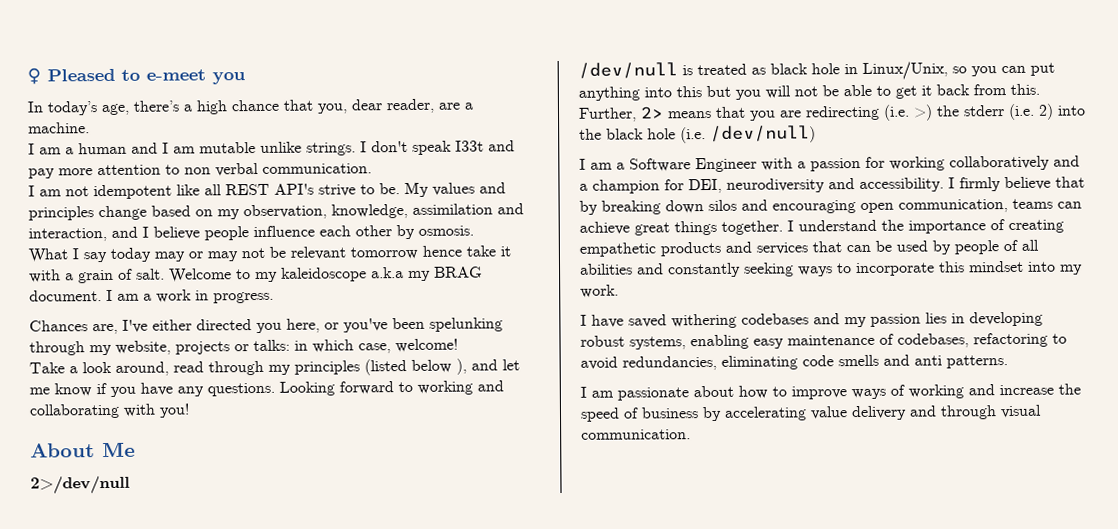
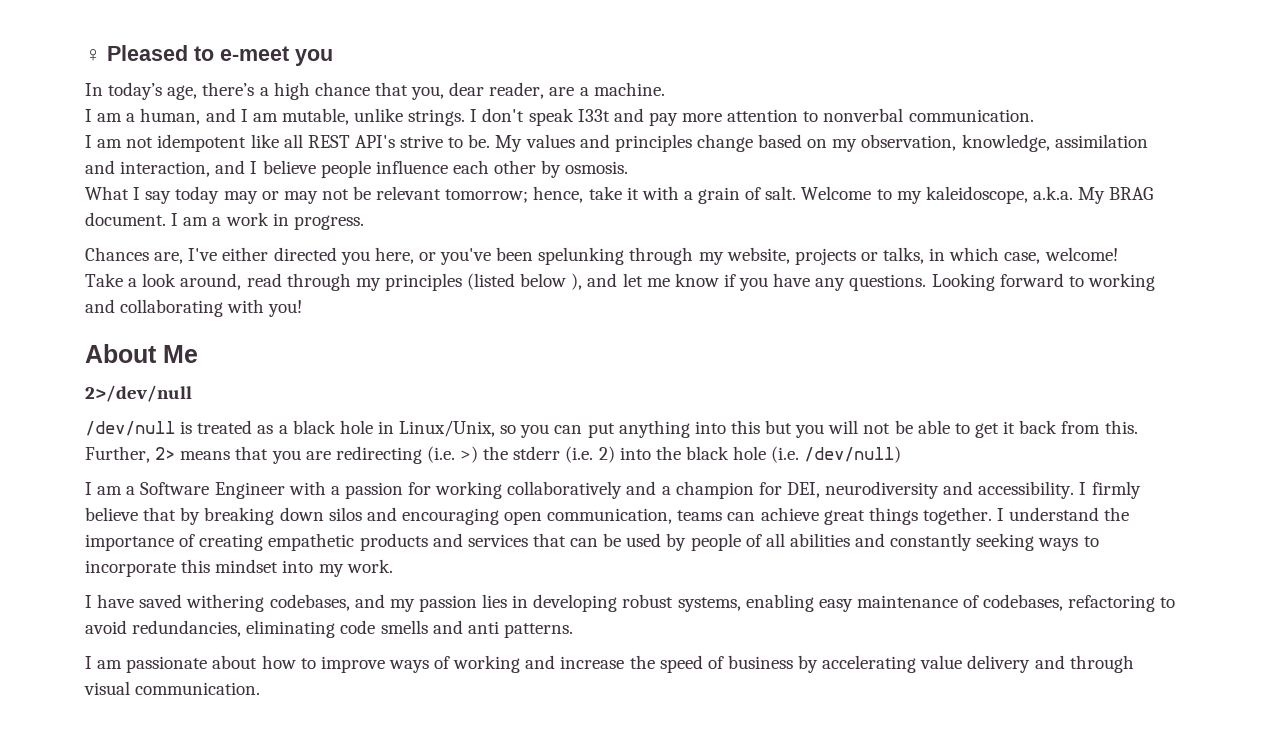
- I am a human and I am mutable unlike strings.
+ I am a human, and I am mutable, unlike strings.
- I don't speak I33t and pay more attention to non verbal communication.
+ I don't speak I33t and pay more attention to nonverbal communication.
- What I say today may or may not be relevant tomorrow hence take it with a grain of salt.
+ What I say today may or may not be relevant tomorrow; hence, take it with a grain of salt.
- Welcome to my kaleidoscope a.k.a my BRAG document.
+ Welcome to my kaleidoscope, a.k.a. My BRAG document.
- Chances are, I've either directed you here, or you've been spelunking through my website, projects or talks: in which case, welcome!
+ Chances are, I've either directed you here, or you've been spelunking through my website, projects or talks, in which case, welcome!
- /dev/null is treated as black hole in Linux/Unix, so you can put anything into this but you will not be able to get it back from this.
+ /dev/null is treated as a black hole in Linux/Unix, so you can put anything into this but you will not be able to get it back from this.
- I have saved withering codebases and my passion lies in developing robust systems, enabling easy maintenance of codebases, refactoring to avoid redundancies, eliminating code smells and anti patterns.
+ I have saved withering codebases, and my passion lies in developing robust systems, enabling easy maintenance of codebases, refactoring to avoid redundancies, eliminating code smells and anti patterns.

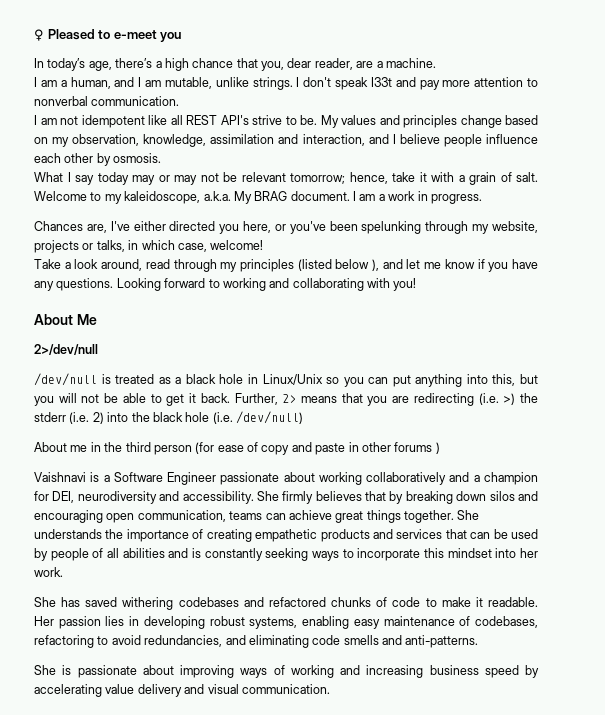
- /dev/null is treated as a black hole in Linux/Unix, so you can put anything into this but you will not be able to get it back from this.
+ /dev/null is treated as a black hole in Linux/Unix so you can put anything into this, but you will not be able to get it back.
- I am a Software Engineer with a passion for working collaboratively and a champion for DEI, neurodiversity and accessibility.
+ About me in the third person (for ease of copy and paste in other forums )
+ Vaishnavi is a Software Engineer passionate about working collaboratively and a champion for DEI, neurodiversity and accessibility.
- I firmly believe that by breaking down silos and encouraging open communication, teams can achieve great things together.
+ She firmly believes that by breaking down silos and encouraging open communication, teams can achieve great things together.
- I understand the importance of creating empathetic products and services that can be used by people of all abilities and constantly seeking ways to incorporate this mindset into my work.
+ She understands the importance of creating empathetic products and services that can be used by people of all abilities and is constantly seeking ways to incorporate this mindset into her work.
- I have saved withering codebases, and my passion lies in developing robust systems, enabling easy maintenance of codebases, refactoring to avoid redundancies, eliminating code smells and anti patterns.
- I am passionate about how to improve ways of working and increase the speed of business by accelerating value delivery and through visual communication.
+ She has saved withering codebases and refactored chunks of code to make it readable. Her passion lies in developing robust systems, enabling easy maintenance of codebases, refactoring to avoid redundancies, and eliminating code smells and anti-patterns.
+ She is passionate about improving ways of working and increasing business speed by accelerating value delivery and visual communication.

